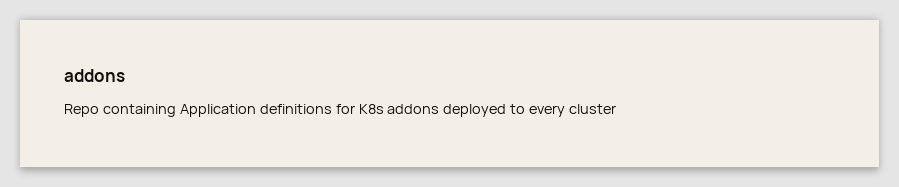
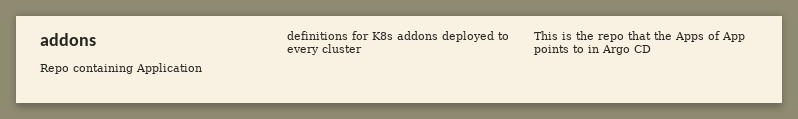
+ This is the repo that the Apps of App points to in Argo CD

